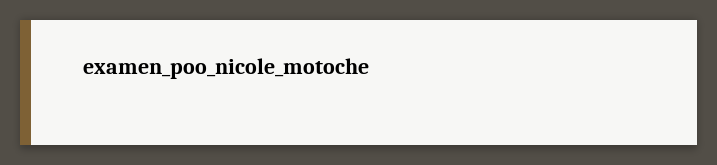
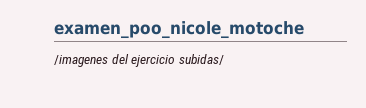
+ /imagenes del ejercicio subidas/

